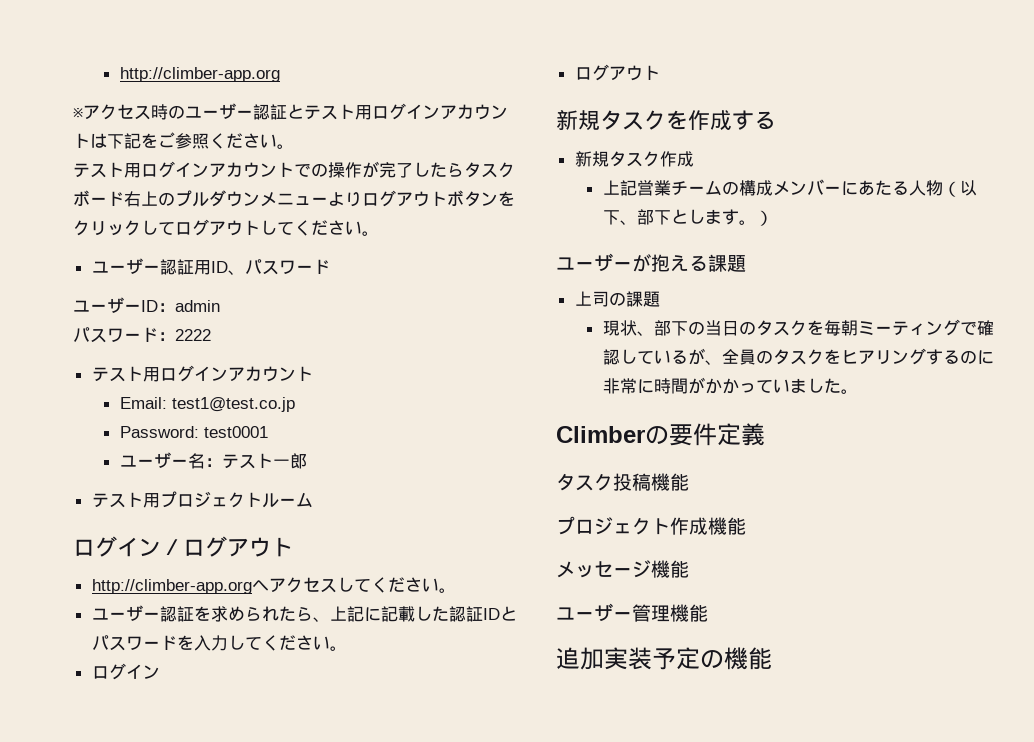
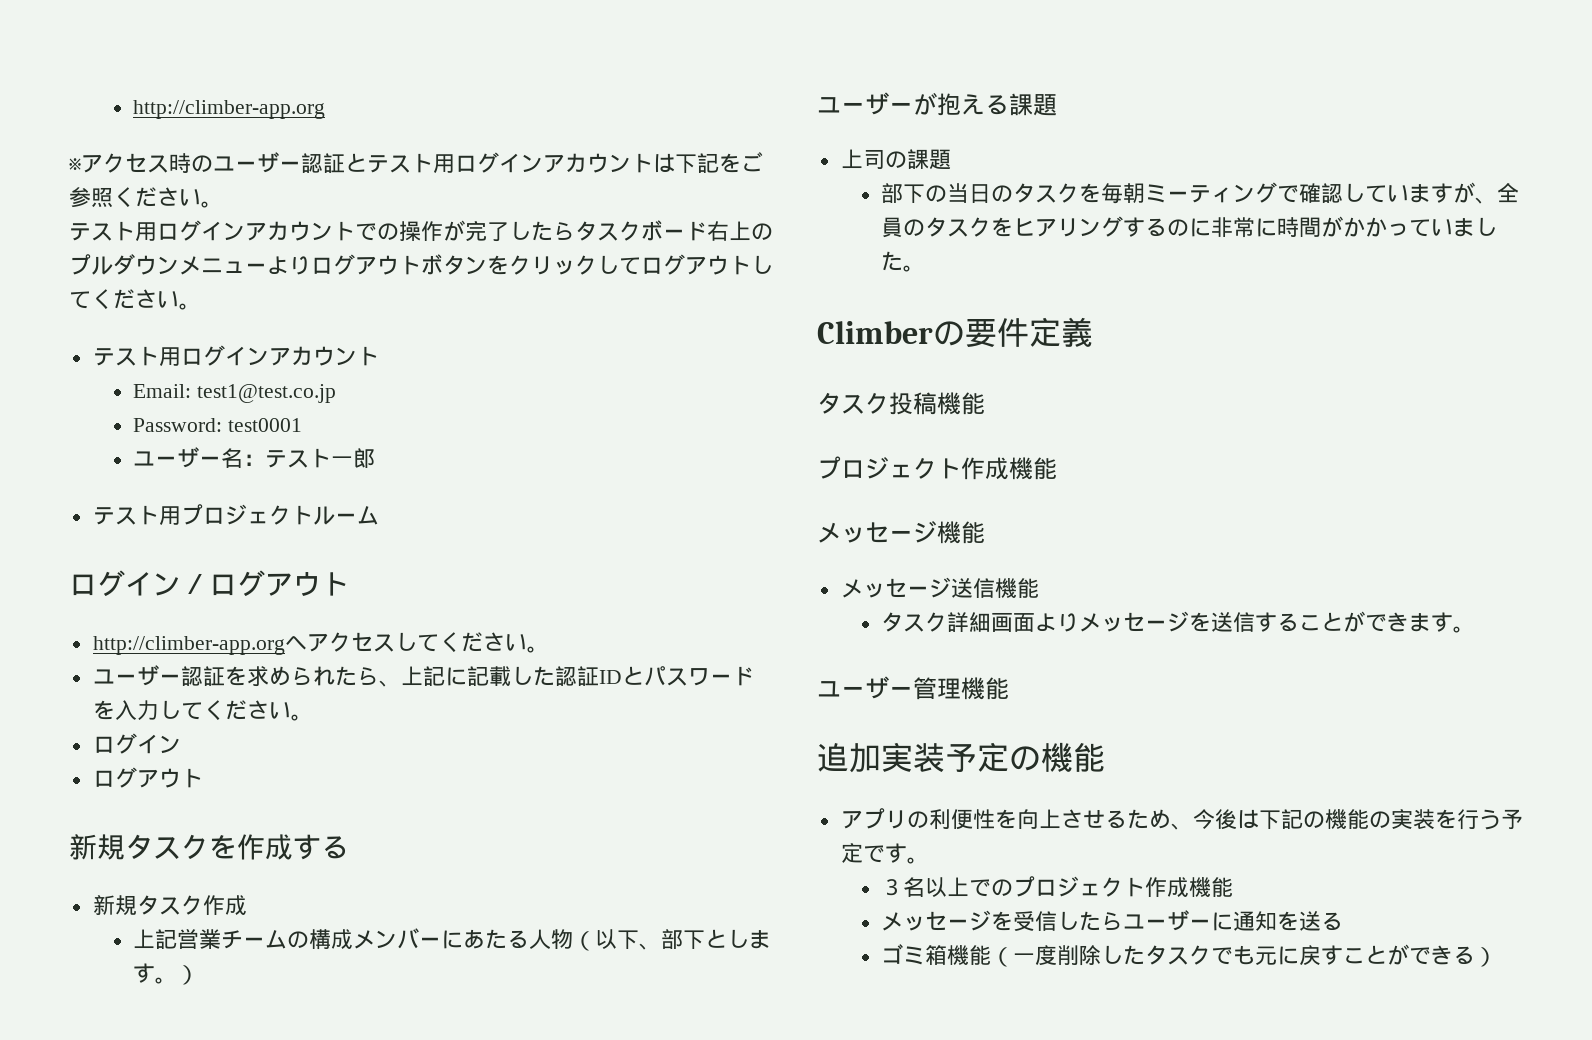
- ユーザー認証用ID、パスワード
- ユーザーID：admin
- パスワード：2222
- 現状、部下の当日のタスクを毎朝ミーティングで確認しているが、全員のタスクをヒアリングするのに非常に時間がかかっていました。
+ 部下の当日のタスクを毎朝ミーティングで確認していますが、全員のタスクをヒアリングするのに非常に時間がかかっていました。
+ メッセージ送信機能
+ タスク詳細画面よりメッセージを送信することができます。
+ アプリの利便性を向上させるため、今後は下記の機能の実装を行う予定です。
+ ３名以上でのプロジェクト作成機能
+ メッセージを受信したらユーザーに通知を送る
+ ゴミ箱機能（一度削除したタスクでも元に戻すことができる）

